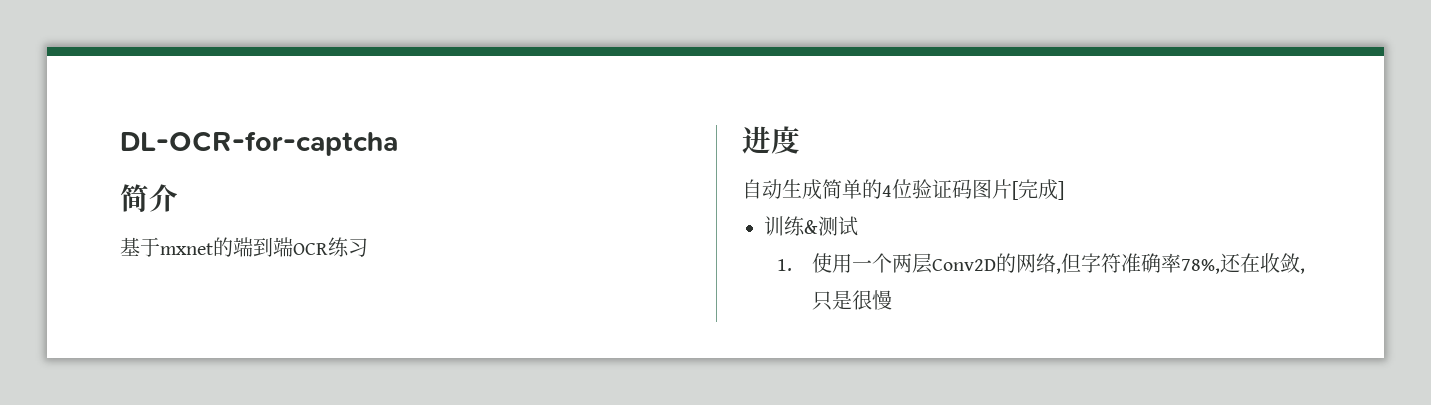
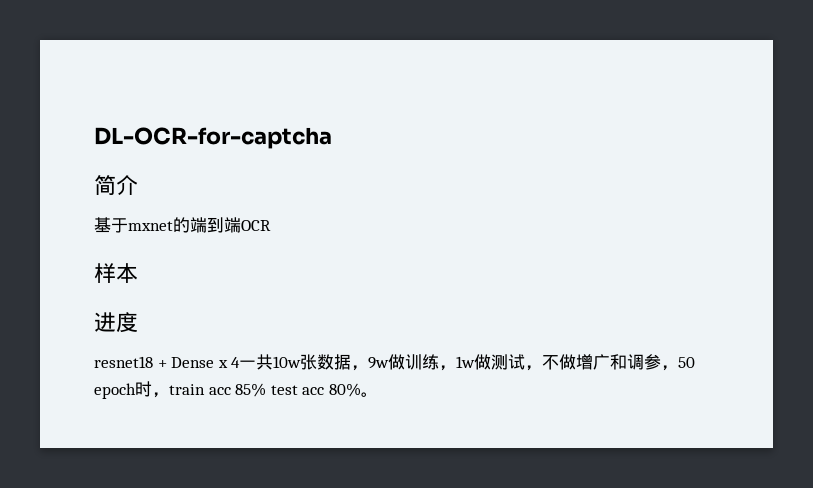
- 基于mxnet的端到端OCR练习
+ 基于mxnet的端到端OCR
+ 样本
- 自动生成简单的4位验证码图片[完成]
- 训练&测试
- 1.使用一个两层Conv2D的网络,但字符准确率78%,还在收敛,只是很慢
+ resnet18 + Dense x 4一共10w张数据，9w做训练，1w做测试，不做增广和调参，50 epoch时，train acc 85% test acc 80%。

